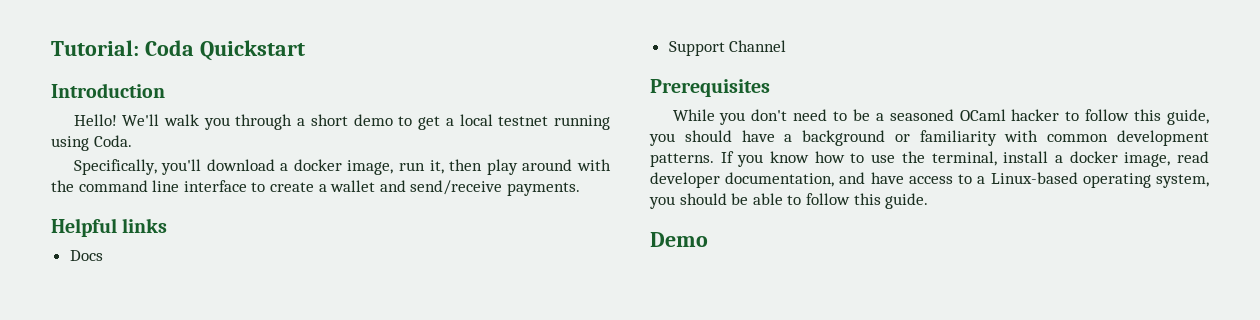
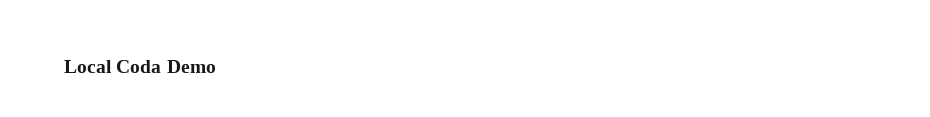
- Tutorial: Coda Quickstart
- Introduction
- Hello! We'll walk you through a short demo to get a local testnet running using Coda.
- Specifically, you'll download a docker image, run it, then play around with the command line interface to create a wallet and send/receive payments.
- Helpful links
- Docs
- Support Channel
- Prerequisites
- While you don't need to be a seasoned OCaml hacker to follow this guide, you should have a background or familiarity with common development patterns. If you know how to use the terminal, install a docker image, read developer documentation, and have access to a Linux-based operating system, you should be able to follow this guide.
- Demo
+ Local Coda Demo

